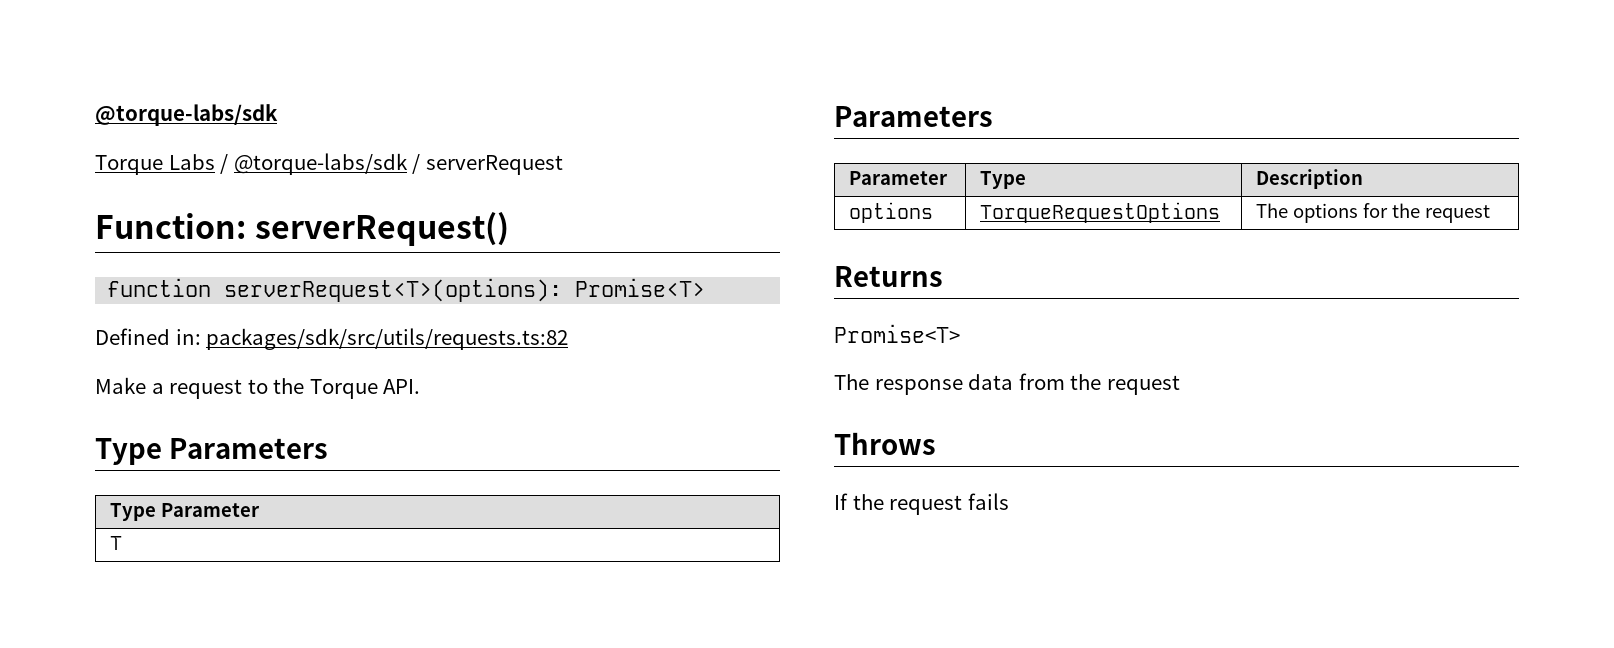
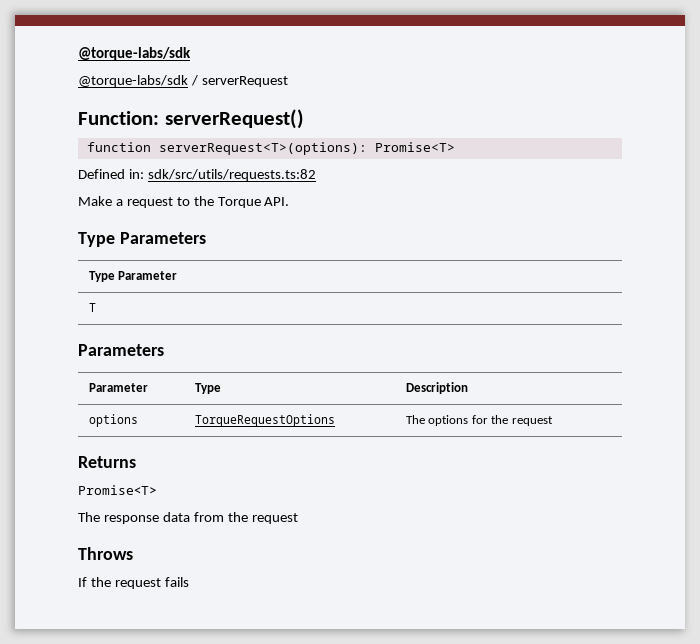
- Torque Labs / @torque-labs/sdk / serverRequest
+ @torque-labs/sdk / serverRequest
- Defined in: packages/sdk/src/utils/requests.ts:82
+ Defined in: sdk/src/utils/requests.ts:82

